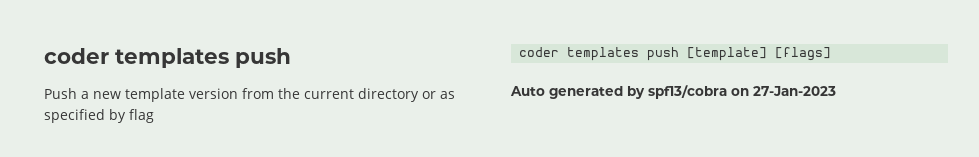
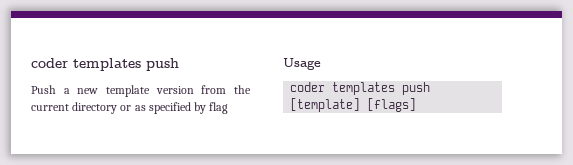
+ Usage
- Auto generated by spf13/cobra on 27-Jan-2023

